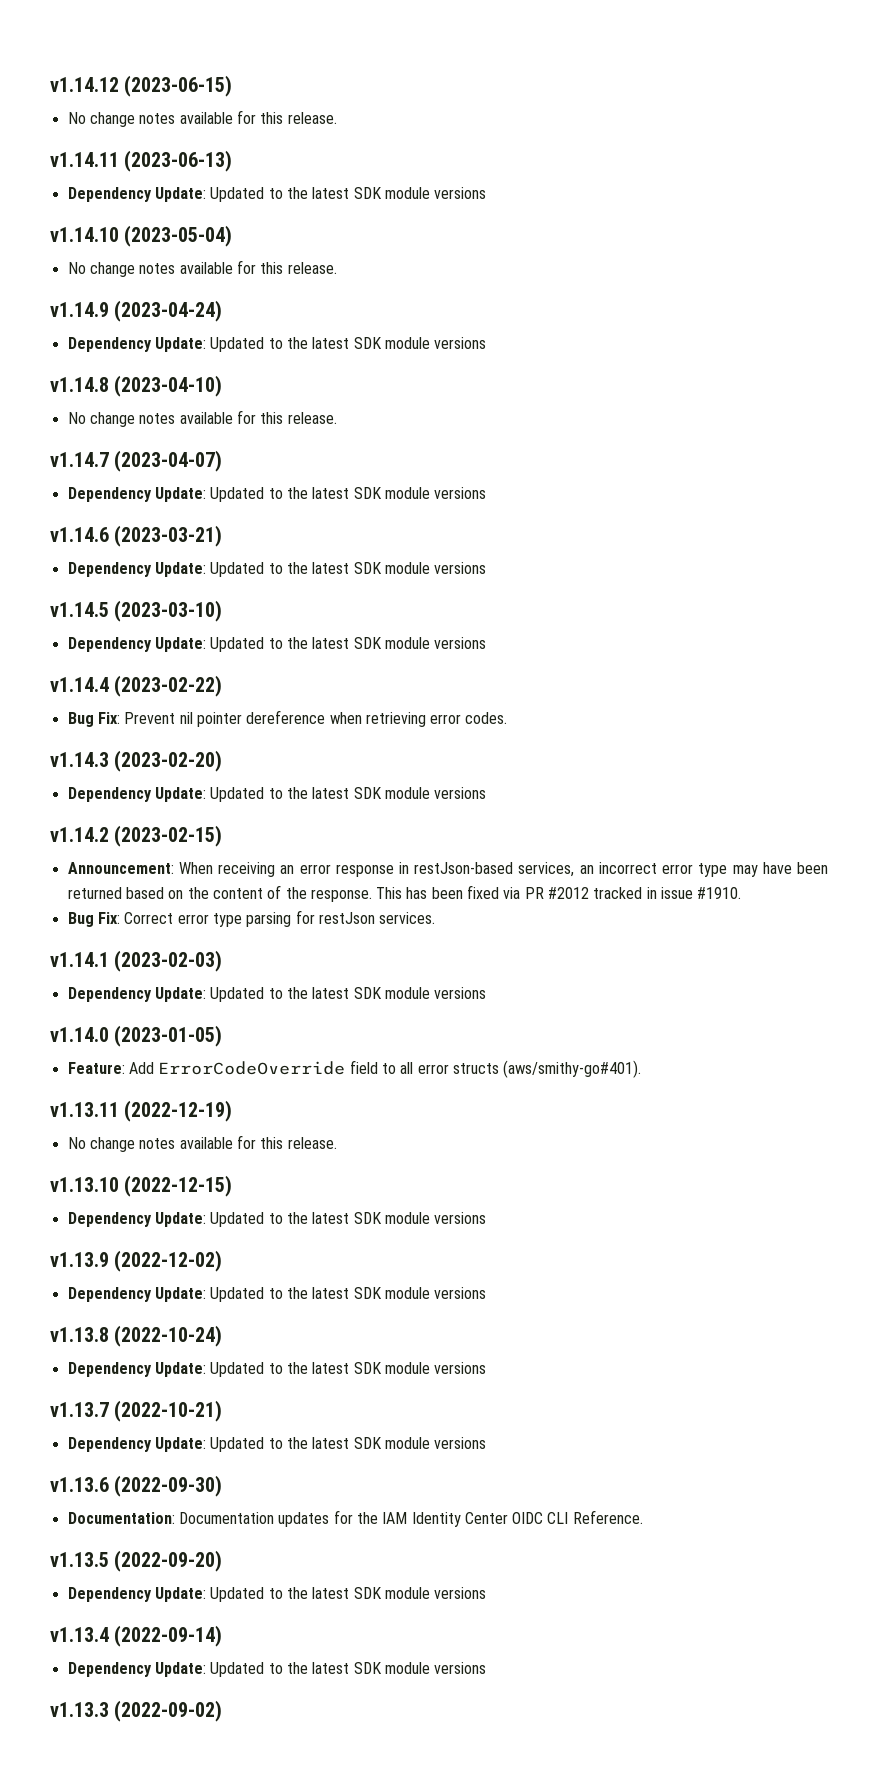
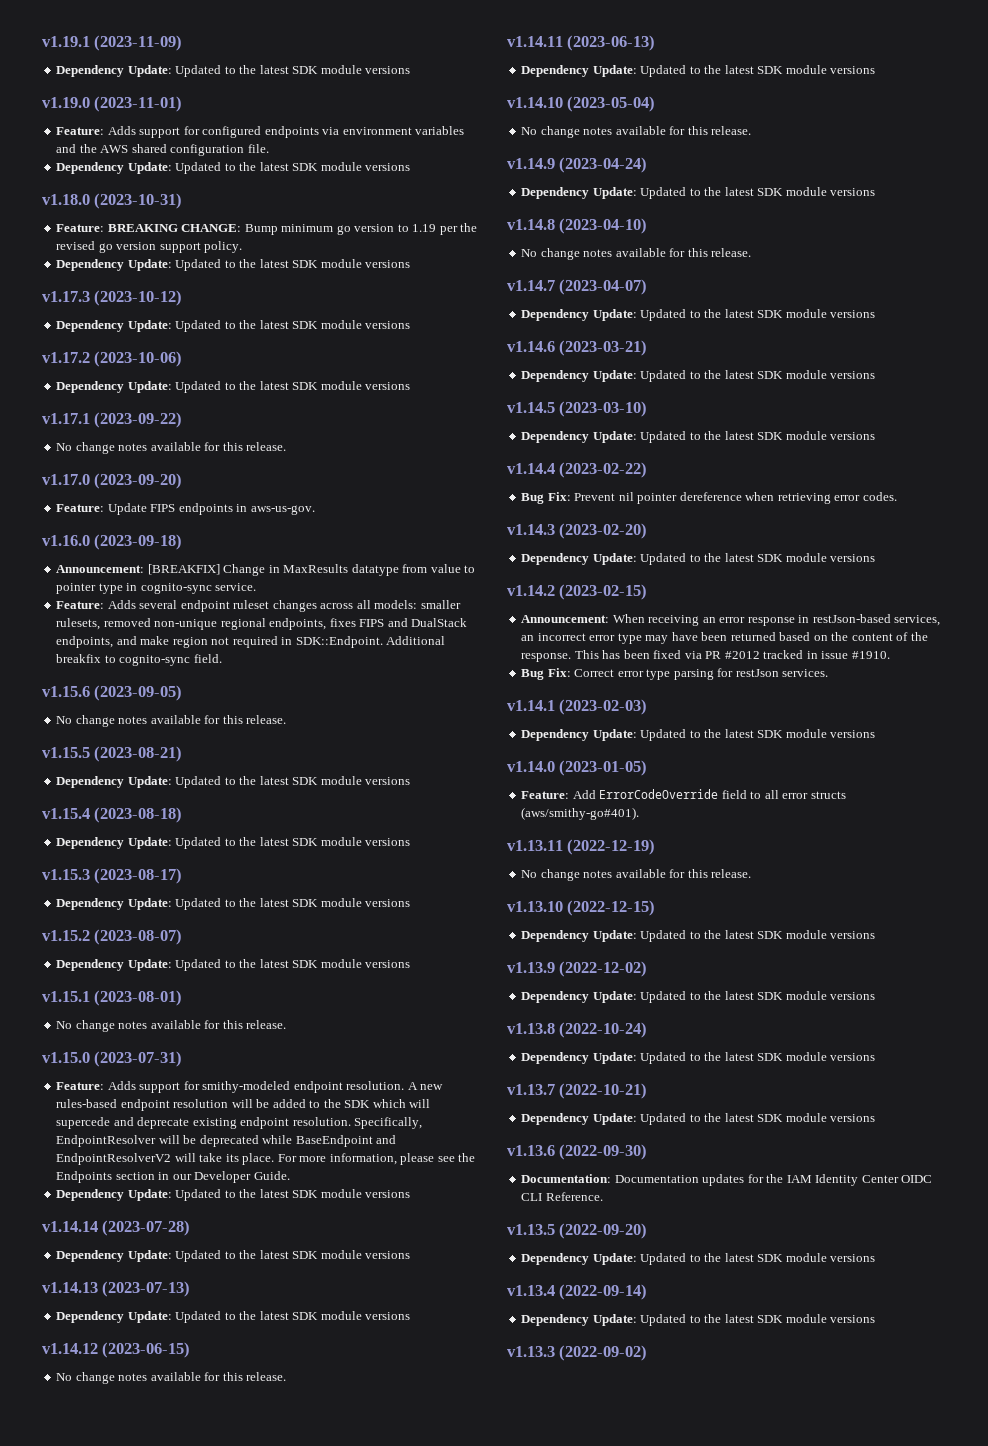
+ v1.19.1 (2023-11-09)
+ Dependency Update: Updated to the latest SDK module versions
+ v1.19.0 (2023-11-01)
+ Feature: Adds support for configured endpoints via environment variables and the AWS shared configuration file.
+ Dependency Update: Updated to the latest SDK module versions
+ v1.18.0 (2023-10-31)
+ Feature: BREAKING CHANGE: Bump minimum go version to 1.19 per the revised go version support policy.
+ Dependency Update: Updated to the latest SDK module versions
+ v1.17.3 (2023-10-12)
+ Dependency Update: Updated to the latest SDK module versions
+ v1.17.2 (2023-10-06)
+ Dependency Update: Updated to the latest SDK module versions
+ v1.17.1 (2023-09-22)
+ No change notes available for this release.
+ v1.17.0 (2023-09-20)
+ Feature: Update FIPS endpoints in aws-us-gov.
+ v1.16.0 (2023-09-18)
+ Announcement: [BREAKFIX] Change in MaxResults datatype from value to pointer type in cognito-sync service.
+ Feature: Adds several endpoint ruleset changes across all models: smaller rulesets, removed non-unique regional endpoints, fixes FIPS and DualStack endpoints, and make region not required in SDK::Endpoint. Additional breakfix to cognito-sync field.
+ v1.15.6 (2023-09-05)
+ No change notes available for this release.
+ v1.15.5 (2023-08-21)
+ Dependency Update: Updated to the latest SDK module versions
+ v1.15.4 (2023-08-18)
+ Dependency Update: Updated to the latest SDK module versions
+ v1.15.3 (2023-08-17)
+ Dependency Update: Updated to the latest SDK module versions
+ v1.15.2 (2023-08-07)
+ Dependency Update: Updated to the latest SDK module versions
+ v1.15.1 (2023-08-01)
+ No change notes available for this release.
+ v1.15.0 (2023-07-31)
+ Feature: Adds support for smithy-modeled endpoint resolution. A new rules-based endpoint resolution will be added to the SDK which will supercede and deprecate existing endpoint resolution. Specifically, EndpointResolver will be deprecated while BaseEndpoint and EndpointResolverV2 will take its place. For more information, please see the Endpoints section in our Developer Guide.
+ Dependency Update: Updated to the latest SDK module versions
+ v1.14.14 (2023-07-28)
+ Dependency Update: Updated to the latest SDK module versions
+ v1.14.13 (2023-07-13)
+ Dependency Update: Updated to the latest SDK module versions

